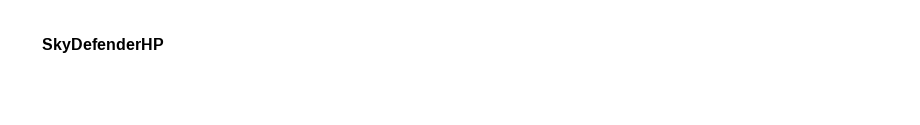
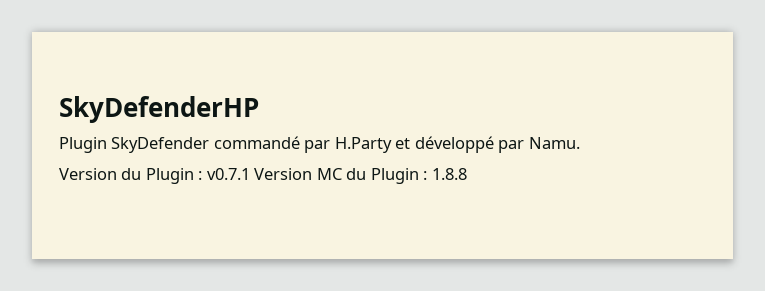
+ Plugin SkyDefender commandé par H.Party et développé par Namu.
+ Version du Plugin : v0.7.1 Version MC du Plugin : 1.8.8

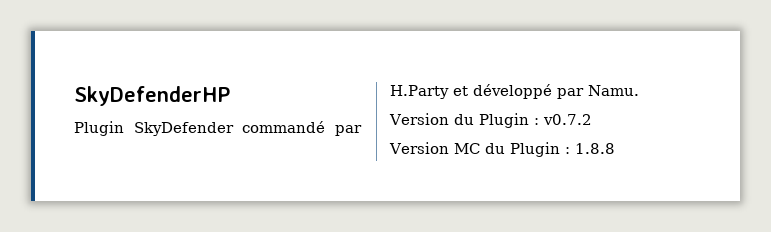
- Version du Plugin : v0.7.1 Version MC du Plugin : 1.8.8
+ Version du Plugin : v0.7.2
+ Version MC du Plugin : 1.8.8

